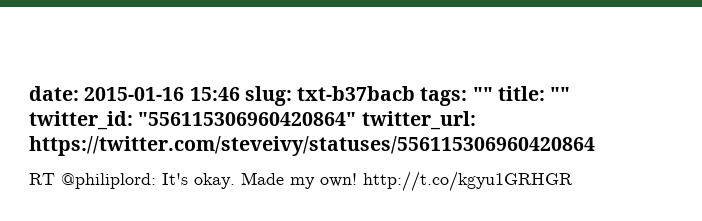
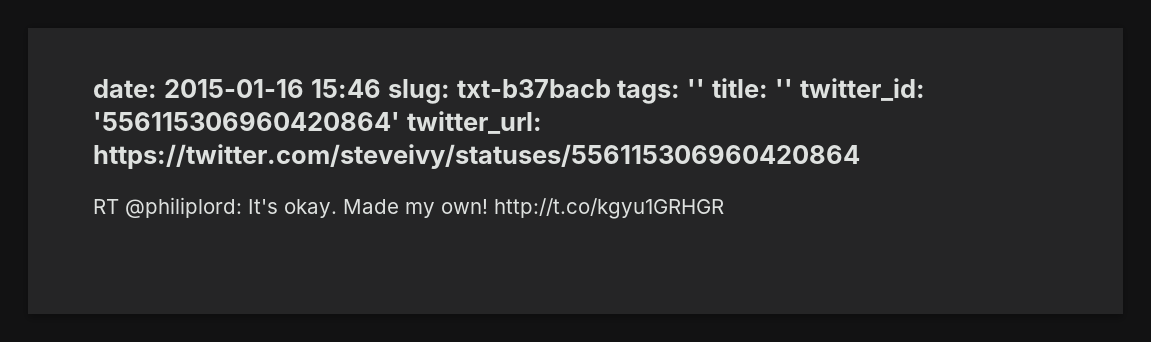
- date: 2015-01-16 15:46 slug: txt-b37bacb tags: "" title: "" twitter_id: "556115306960420864" twitter_url: https://twitter.com/steveivy/statuses/556115306960420864
+ date: 2015-01-16 15:46 slug: txt-b37bacb tags: '' title: '' twitter_id: '556115306960420864' twitter_url: https://twitter.com/steveivy/statuses/556115306960420864

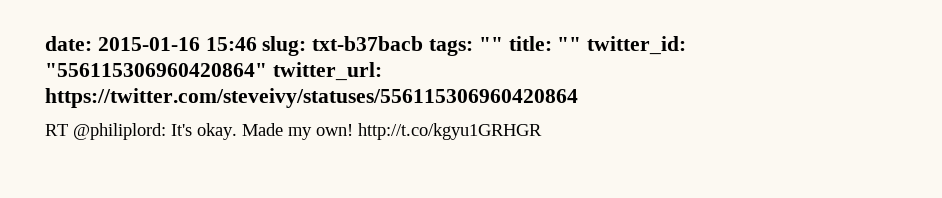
- date: 2015-01-16 15:46 slug: txt-b37bacb tags: '' title: '' twitter_id: '556115306960420864' twitter_url: https://twitter.com/steveivy/statuses/556115306960420864
+ date: 2015-01-16 15:46 slug: txt-b37bacb tags: "" title: "" twitter_id: "556115306960420864" twitter_url: https://twitter.com/steveivy/statuses/556115306960420864

